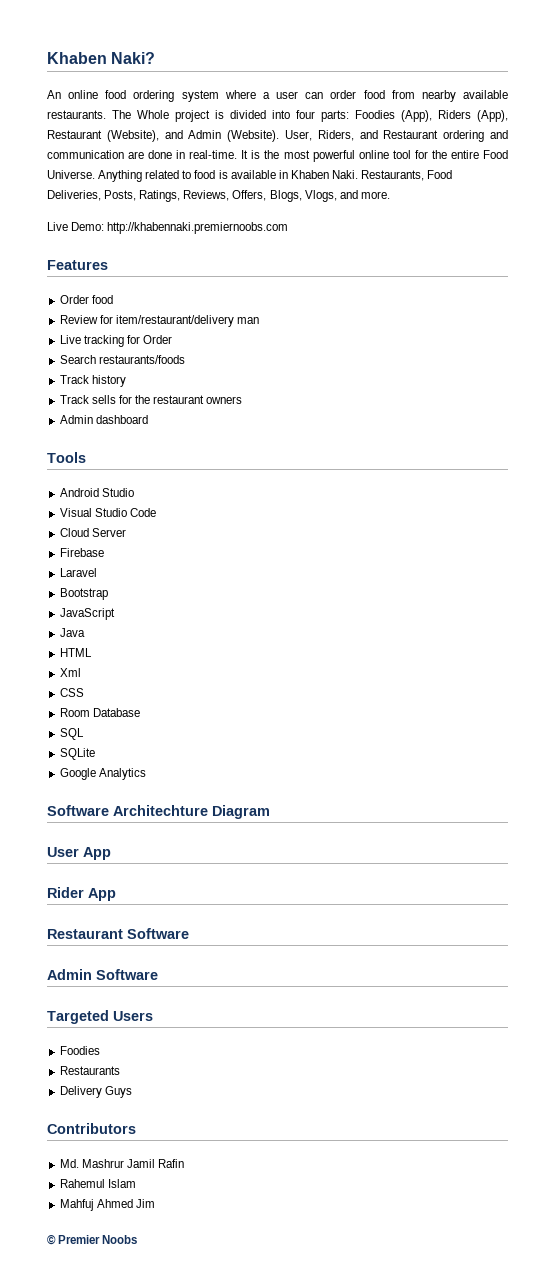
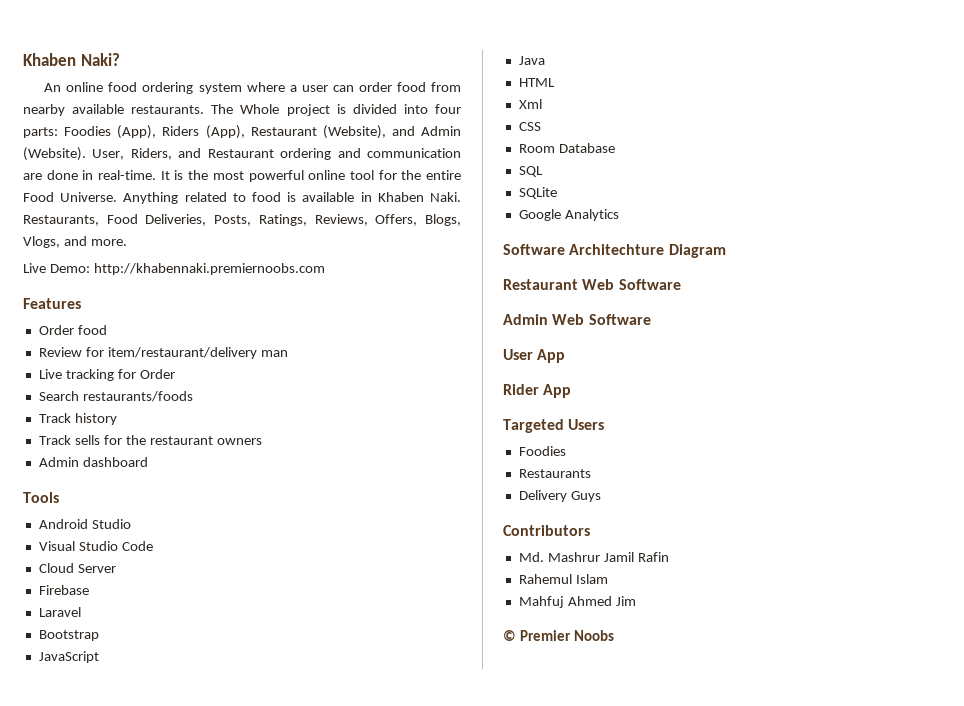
+ Restaurant Web Software
+ Admin Web Software
- Restaurant Software
- Admin Software

